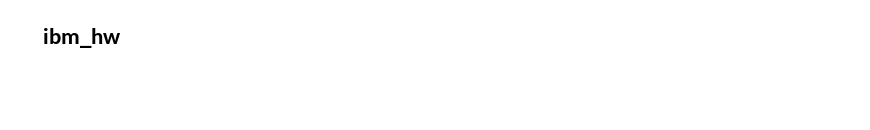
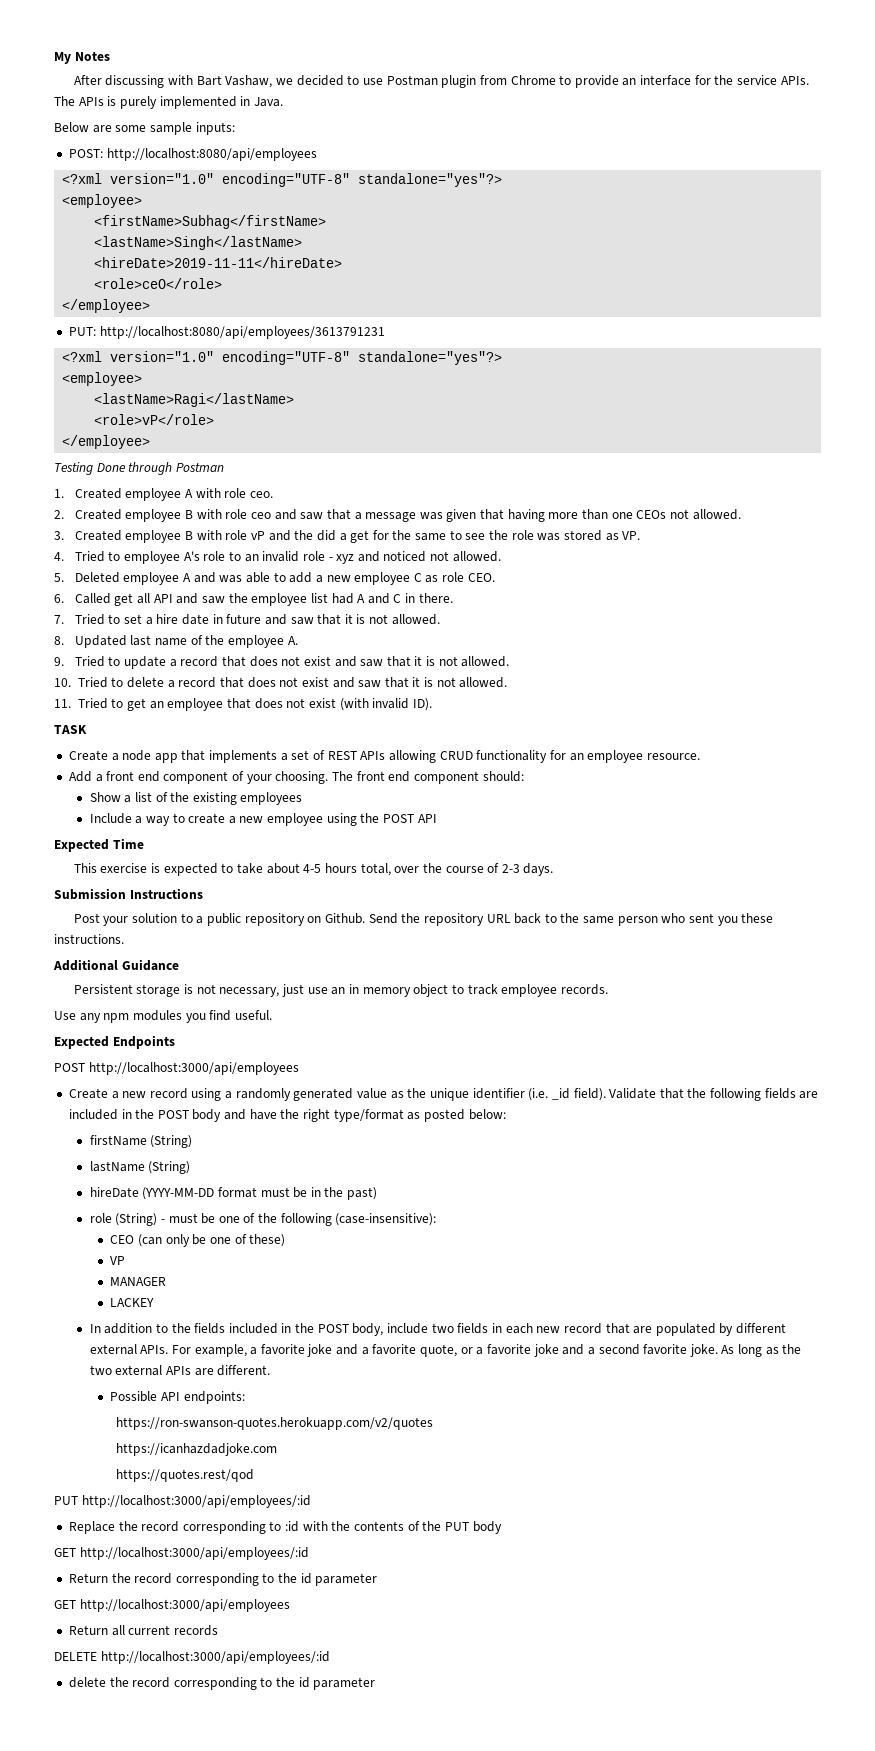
- ibm_hw
+ My Notes
+ After discussing with Bart Vashaw, we decided to use Postman plugin from Chrome to provide an interface for the service APIs. The APIs is purely implemented in Java.
+ Below are some sample inputs:
+ POST: http://localhost:8080/api/employees
+ <?xml version="1.0" encoding="UTF-8" standalone="yes"?>
+ <employee>
+ <firstName>Subhag</firstName>
+ <lastName>Singh</lastName>
+ <hireDate>2019-11-11</hireDate>
+ <role>ceO</role>
+ </employee>
+ PUT: http://localhost:8080/api/employees/3613791231
+ <?xml version="1.0" encoding="UTF-8" standalone="yes"?>
+ <employee>
+ <lastName>Ragi</lastName>
+ <role>vP</role>
+ </employee>
+ Testing Done through Postman
+ 1. Created employee A with role ceo.
+ 2. Created employee B with role ceo and saw that a message was given that having more than one CEOs not allowed.
+ 3. Created employee B with role vP and the did a get for the same to see the role was stored as VP.
+ 4. Tried to employee A's role to an invalid role - xyz and noticed not allowed.
+ 5. Deleted employee A and was able to add a new employee C as role CEO.
+ 6. Called get all API and saw the employee list had A and C in there.
+ 7. Tried to set a hire date in future and saw that it is not allowed.
+ 8. Updated last name of the employee A.
+ 9. Tried to update a record that does not exist and saw that it is not allowed.
+ 10. Tried to delete a record that does not exist and saw that it is not allowed.
+ 11. Tried to get an employee that does not exist (with invalid ID).
+ TASK
+ Create a node app that implements a set of REST APIs allowing CRUD functionality for an employee resource.
+ Add a front end component of your choosing. The front end component should:
+ Show a list of the existing employees
+ Include a way to create a new employee using the POST API
+ Expected Time
+ This exercise is expected to take about 4-5 hours total, over the course of 2-3 days.
+ Submission Instructions
+ Post your solution to a public repository on Github. Send the repository URL back to the same person who sent you these instructions.
+ Additional Guidance
+ Persistent storage is not necessary, just use an in memory object to track employee records.
+ Use any npm modules you find useful.
+ Expected Endpoints
+ POST http://localhost:3000/api/employees
+ Create a new record using a randomly generated value as the unique identifier (i.e. _id field). Validate that the following fields are included in the POST body and have the right type/format as posted below:
+ firstName (String)
+ lastName (String)
+ hireDate (YYYY-MM-DD format must be in the past)
+ role (String) - must be one of the following (case-insensitive):
+ CEO (can only be one of these)
+ VP
+ MANAGER
+ LACKEY
+ In addition to the fields included in the POST body, include two fields in each new record that are populated by different external APIs. For example, a favorite joke and a favorite quote, or a favorite joke and a second favorite joke. As long as the two external APIs are different.
+ Possible API endpoints:
+ https://ron-swanson-quotes.herokuapp.com/v2/quotes
+ https://icanhazdadjoke.com
+ https://quotes.rest/qod
+ PUT http://localhost:3000/api/employees/:id
+ Replace the record corresponding to :id with the contents of the PUT body
+ GET http://localhost:3000/api/employees/:id
+ Return the record corresponding to the id parameter
+ GET http://localhost:3000/api/employees
+ Return all current records
+ DELETE http://localhost:3000/api/employees/:id
+ delete the record corresponding to the id parameter

